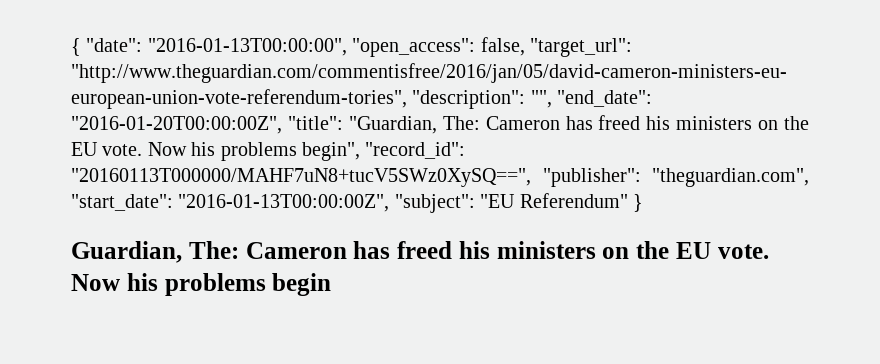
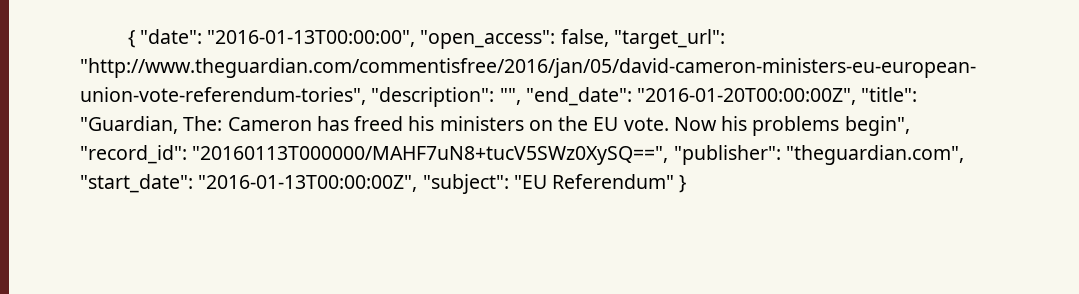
- Guardian, The: Cameron has freed his ministers on the EU vote. Now his problems begin

